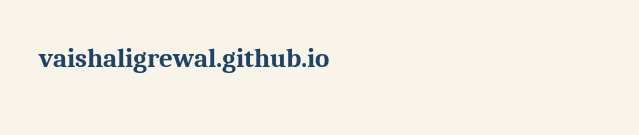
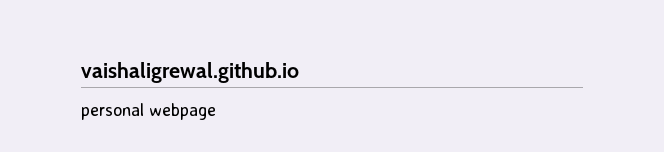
+ personal webpage

